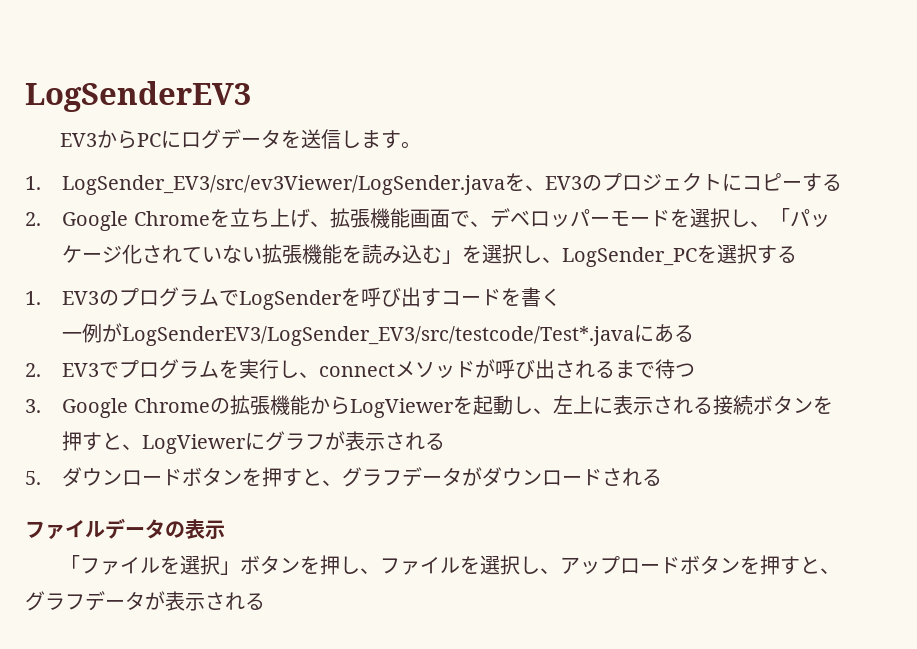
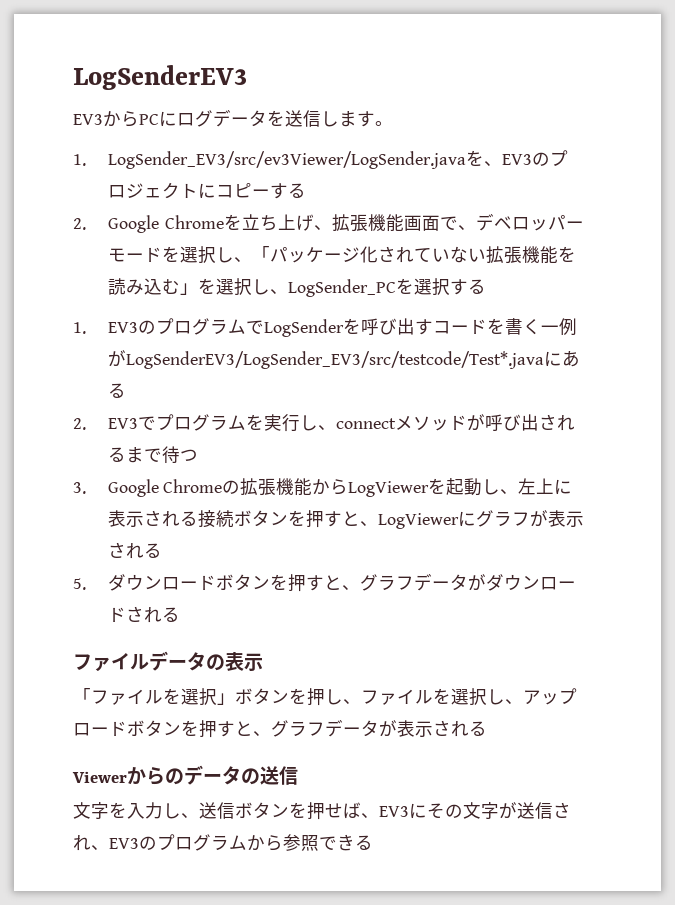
- 1. EV3のプログラムでLogSenderを呼び出すコードを書く
- 一例がLogSenderEV3/LogSender_EV3/src/testcode/Test*.javaにある
+ 1. EV3のプログラムでLogSenderを呼び出すコードを書く一例がLogSenderEV3/LogSender_EV3/src/testcode/Test*.javaにある
+ Viewerからのデータの送信
+ 文字を入力し、送信ボタンを押せば、EV3にその文字が送信され、EV3のプログラムから参照できる

